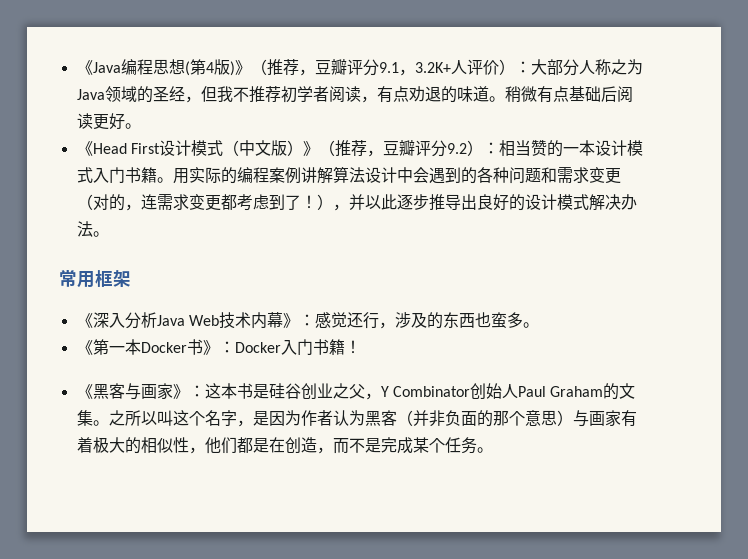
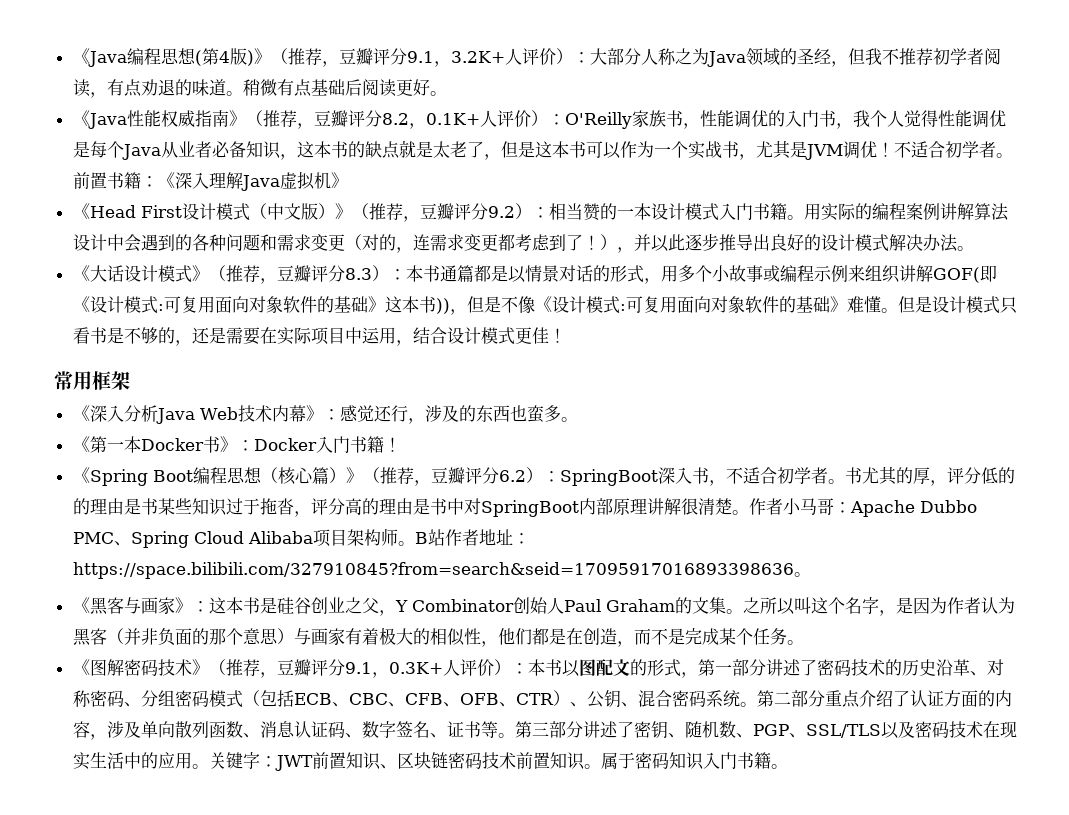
+ 《Java性能权威指南》（推荐，豆瓣评分8.2，0.1K+人评价）：O'Reilly家族书，性能调优的入门书，我个人觉得性能调优是每个Java从业者必备知识，这本书的缺点就是太老了，但是这本书可以作为一个实战书，尤其是JVM调优！不适合初学者。前置书籍：《深入理解Java虚拟机》
+ 《大话设计模式》（推荐，豆瓣评分8.3）：本书通篇都是以情景对话的形式，用多个小故事或编程示例来组织讲解GOF(即《设计模式:可复用面向对象软件的基础》这本书))，但是不像《设计模式:可复用面向对象软件的基础》难懂。但是设计模式只看书是不够的，还是需要在实际项目中运用，结合设计模式更佳！
+ 《Spring Boot编程思想（核心篇）》（推荐，豆瓣评分6.2）：SpringBoot深入书，不适合初学者。书尤其的厚，评分低的的理由是书某些知识过于拖沓，评分高的理由是书中对SpringBoot内部原理讲解很清楚。作者小马哥：Apache Dubbo PMC、Spring Cloud Alibaba项目架构师。B站作者地址：https://space.bilibili.com/327910845?from=search&seid=17095917016893398636。
+ 《图解密码技术》（推荐，豆瓣评分9.1，0.3K+人评价）：本书以图配文的形式，第一部分讲述了密码技术的历史沿革、对称密码、分组密码模式（包括ECB、CBC、CFB、OFB、CTR）、公钥、混合密码系统。第二部分重点介绍了认证方面的内容，涉及单向散列函数、消息认证码、数字签名、证书等。第三部分讲述了密钥、随机数、PGP、SSL/TLS以及密码技术在现实生活中的应用。关键字：JWT前置知识、区块链密码技术前置知识。属于密码知识入门书籍。

